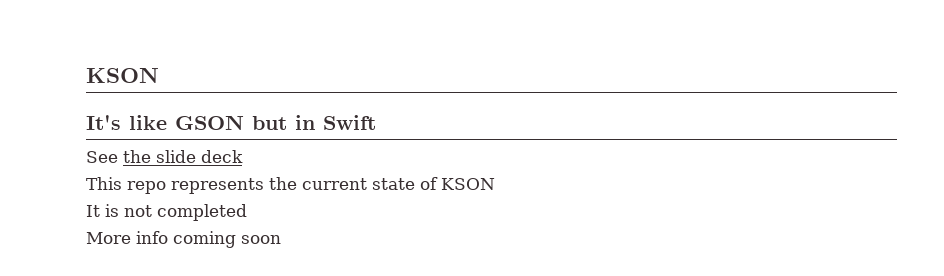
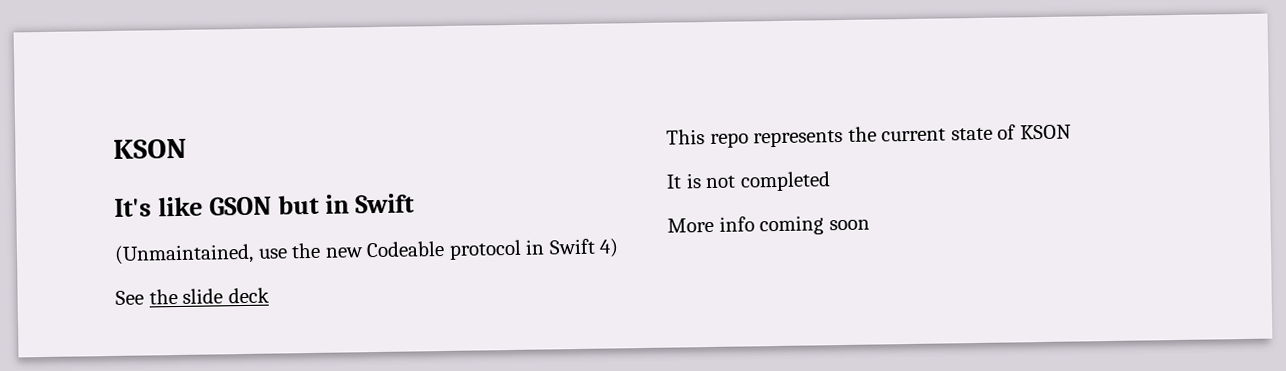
+ (Unmaintained, use the new Codeable protocol in Swift 4)

